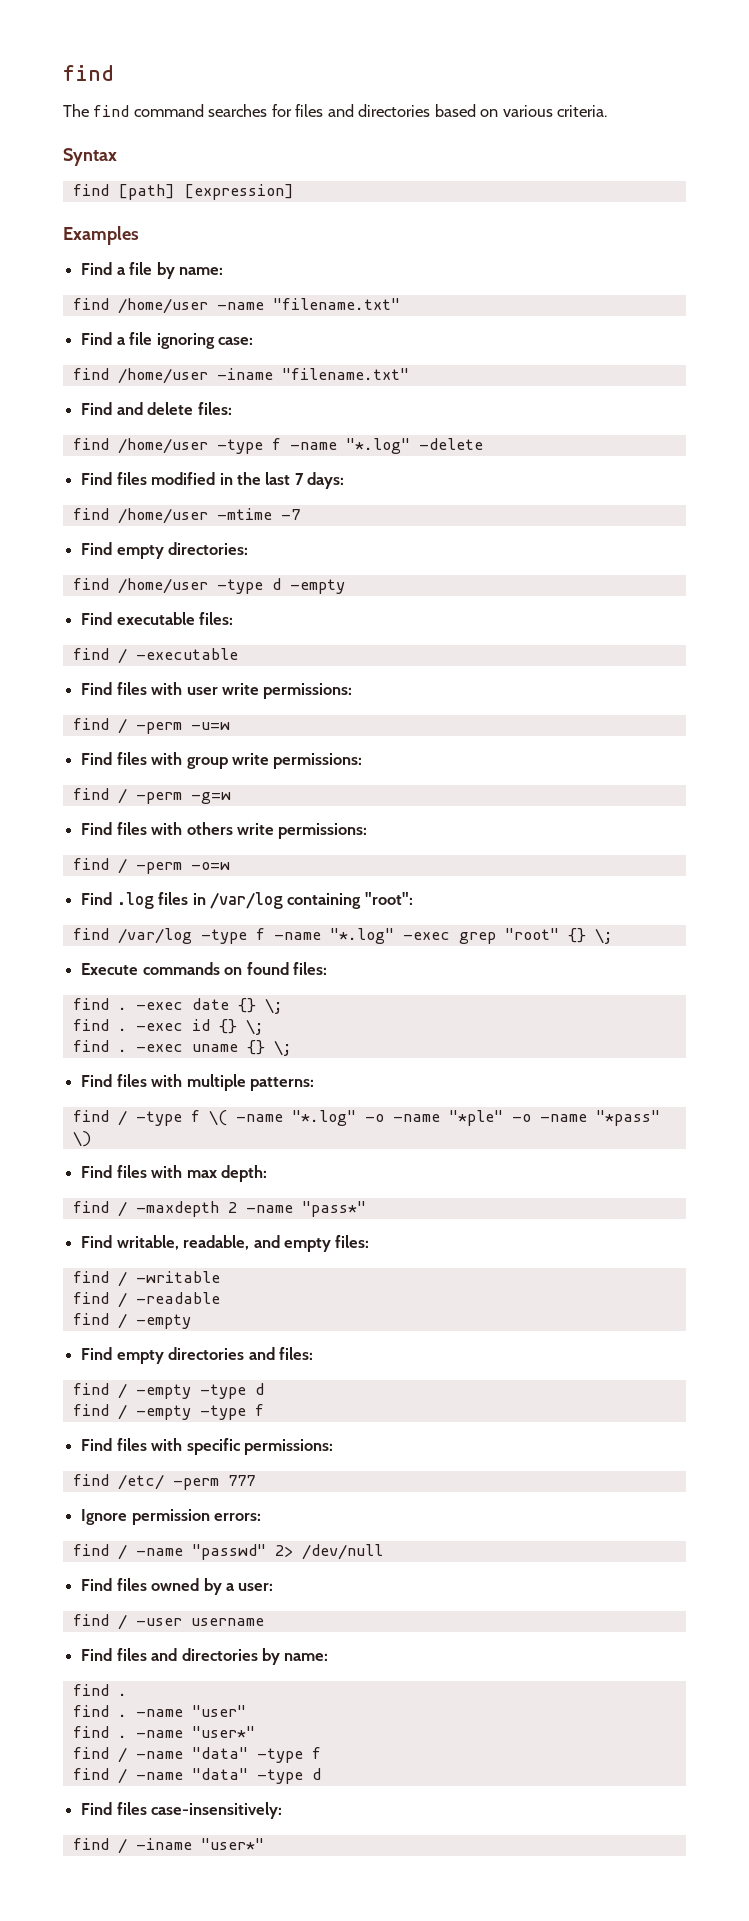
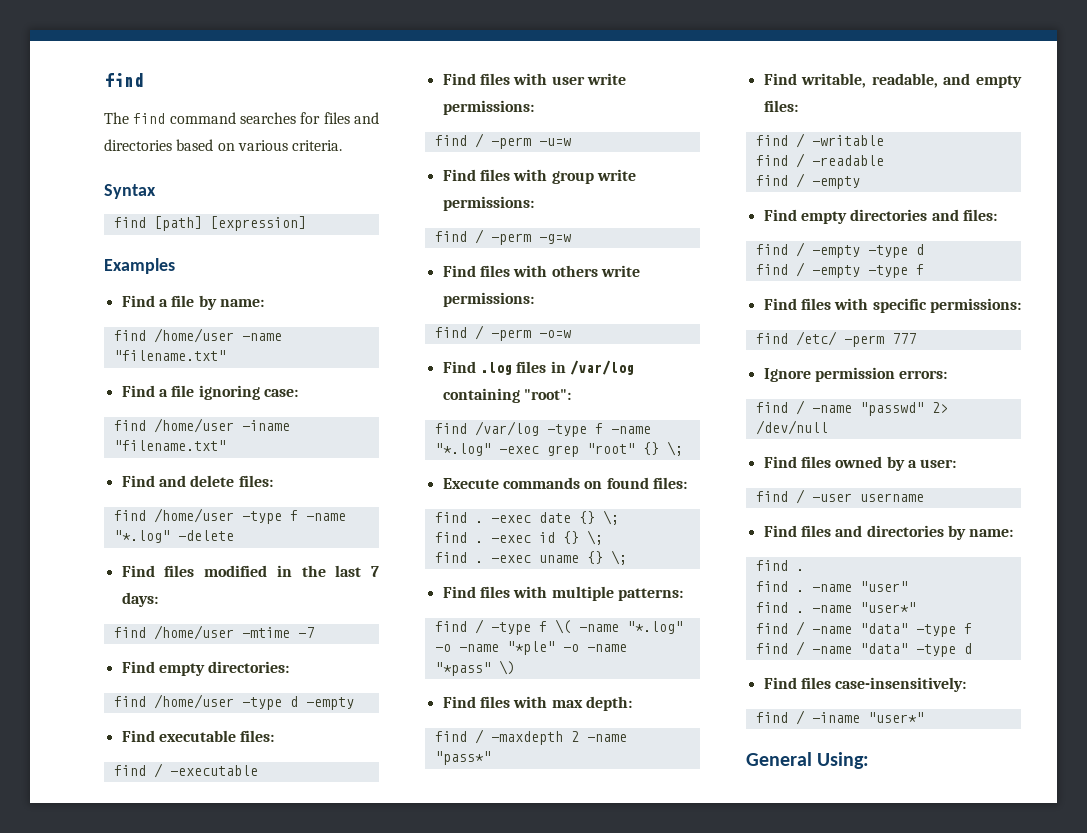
+ General Using:

